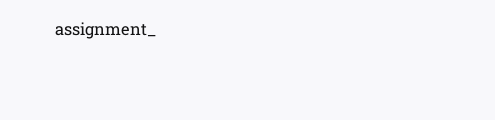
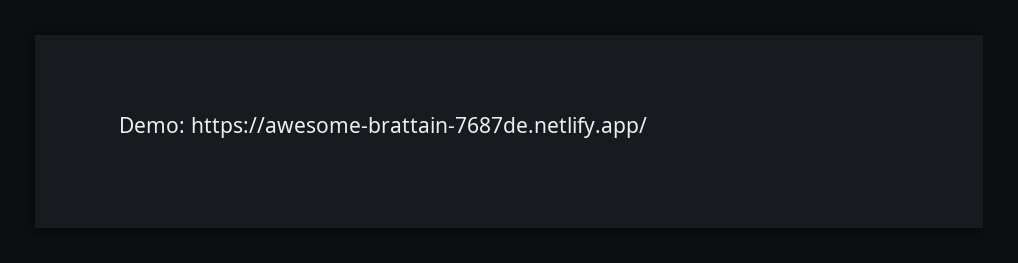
- assignment_
+ Demo: https://awesome-brattain-7687de.netlify.app/

